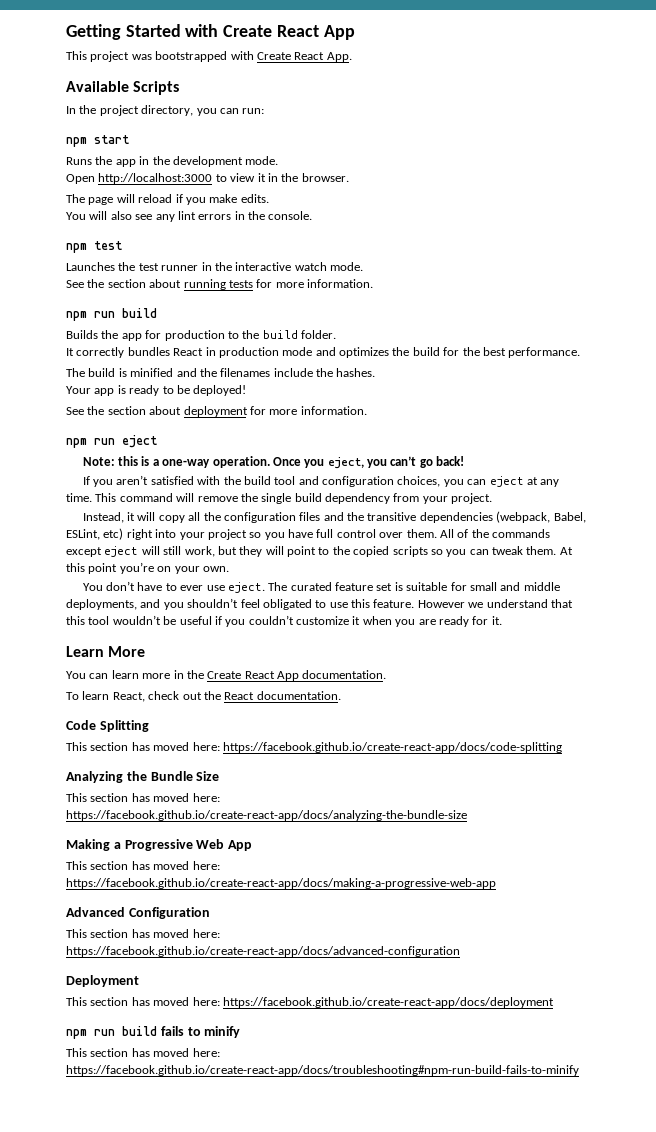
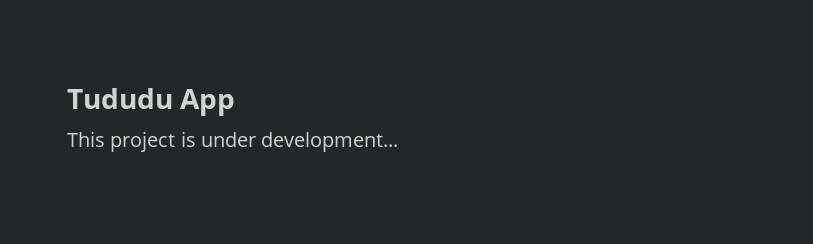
- Getting Started with Create React App
- This project was bootstrapped with Create React App.
- Available Scripts
- In the project directory, you can run:
- npm start
- Runs the app in the development mode.
- Open http://localhost:3000 to view it in the browser.
- The page will reload if you make edits.
- You will also see any lint errors in the console.
- npm test
- Launches the test runner in the interactive watch mode.
- See the section about running tests for more information.
- npm run build
- Builds the app for production to the build folder.
- It correctly bundles React in production mode and optimizes the build for the best performance.
- The build is minified and the filenames include the hashes.
- Your app is ready to be deployed!
- See the section about deployment for more information.
- npm run eject
- Note: this is a one-way operation. Once you eject, you can’t go back!
- If you aren’t satisfied with the build tool and configuration choices, you can eject at any time. This command will remove the single build dependency from your project.
- Instead, it will copy all the configuration files and the transitive dependencies (webpack, Babel, ESLint, etc) right into your project so you have full control over them. All of the commands except eject will still work, but they will point to the copied scripts so you can tweak them. At this point you’re on your own.
- You don’t have to ever use eject. The curated feature set is suitable for small and middle deployments, and you shouldn’t feel obligated to use this feature. However we understand that this tool wouldn’t be useful if you couldn’t customize it when you are ready for it.
- Learn More
- You can learn more in the Create React App documentation.
- To learn React, check out the React documentation.
- Code Splitting
- This section has moved here: https://facebook.github.io/create-react-app/docs/code-splitting
- Analyzing the Bundle Size
- This section has moved here: https://facebook.github.io/create-react-app/docs/analyzing-the-bundle-size
- Making a Progressive Web App
- This section has moved here: https://facebook.github.io/create-react-app/docs/making-a-progressive-web-app
- Advanced Configuration
- This section has moved here: https://facebook.github.io/create-react-app/docs/advanced-configuration
- Deployment
- This section has moved here: https://facebook.github.io/create-react-app/docs/deployment
- npm run build fails to minify
- This section has moved here: https://facebook.github.io/create-react-app/docs/troubleshooting#npm-run-build-fails-to-minify
+ Tududu App
+ This project is under development...

